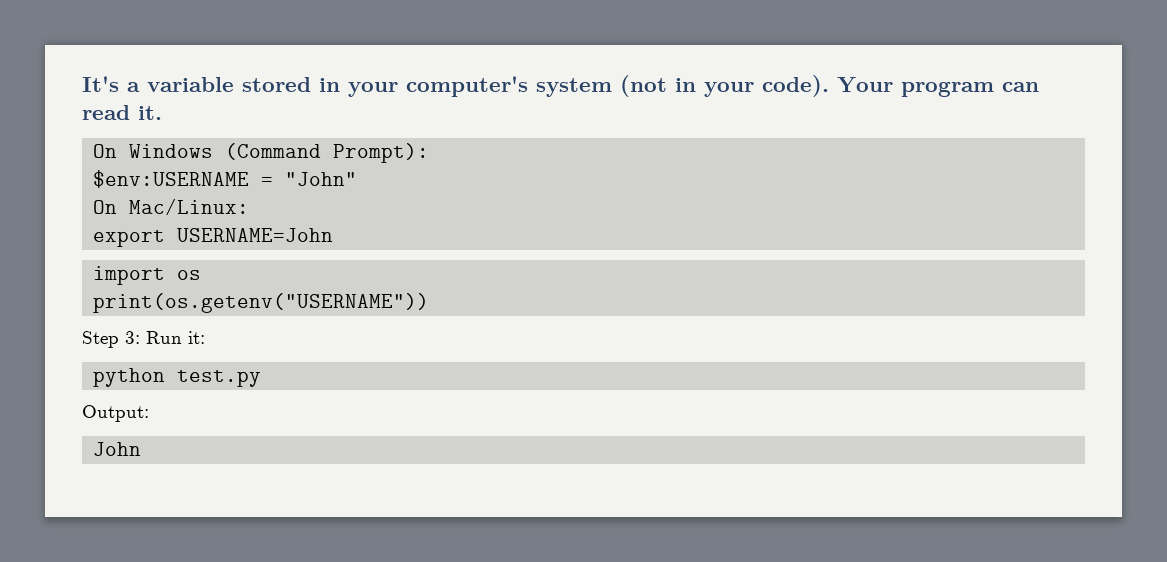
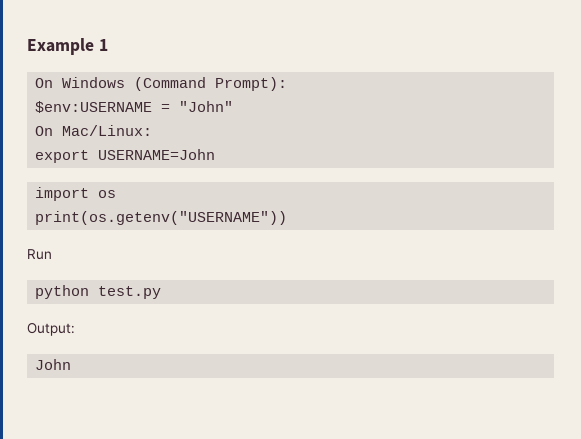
- It's a variable stored in your computer's system (not in your code). Your program can read it.
+ Example 1
- Step 3: Run it:
+ Run

